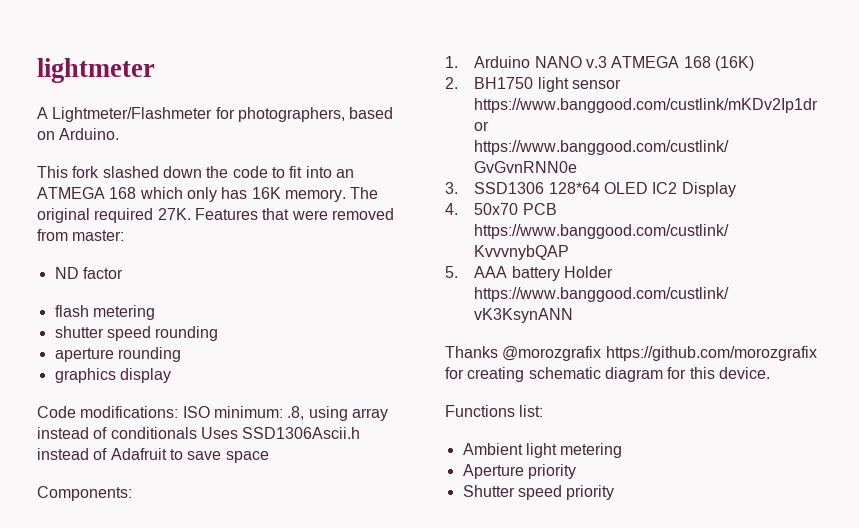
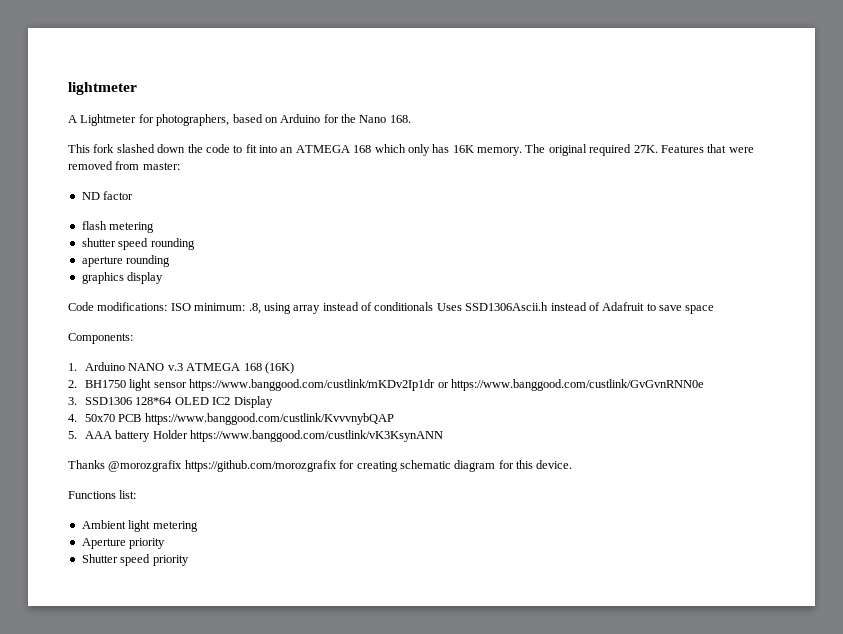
- A Lightmeter/Flashmeter for photographers, based on Arduino.
+ A Lightmeter for photographers, based on Arduino for the Nano 168.

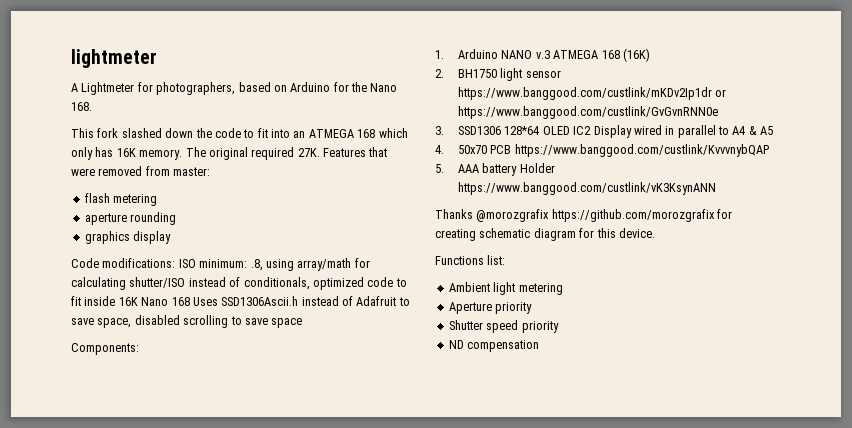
- ND factor
- shutter speed rounding
- Code modifications: ISO minimum: .8, using array instead of conditionals Uses SSD1306Ascii.h instead of Adafruit to save space
+ Code modifications: ISO minimum: .8, using array/math for calculating shutter/ISO instead of conditionals, optimized code to fit inside 16K Nano 168 Uses SSD1306Ascii.h instead of Adafruit to save space, disabled scrolling to save space
- 3. SSD1306 128*64 OLED IC2 Display
+ 3. SSD1306 128*64 OLED IC2 Display wired in parallel to A4 & A5
+ ND compensation

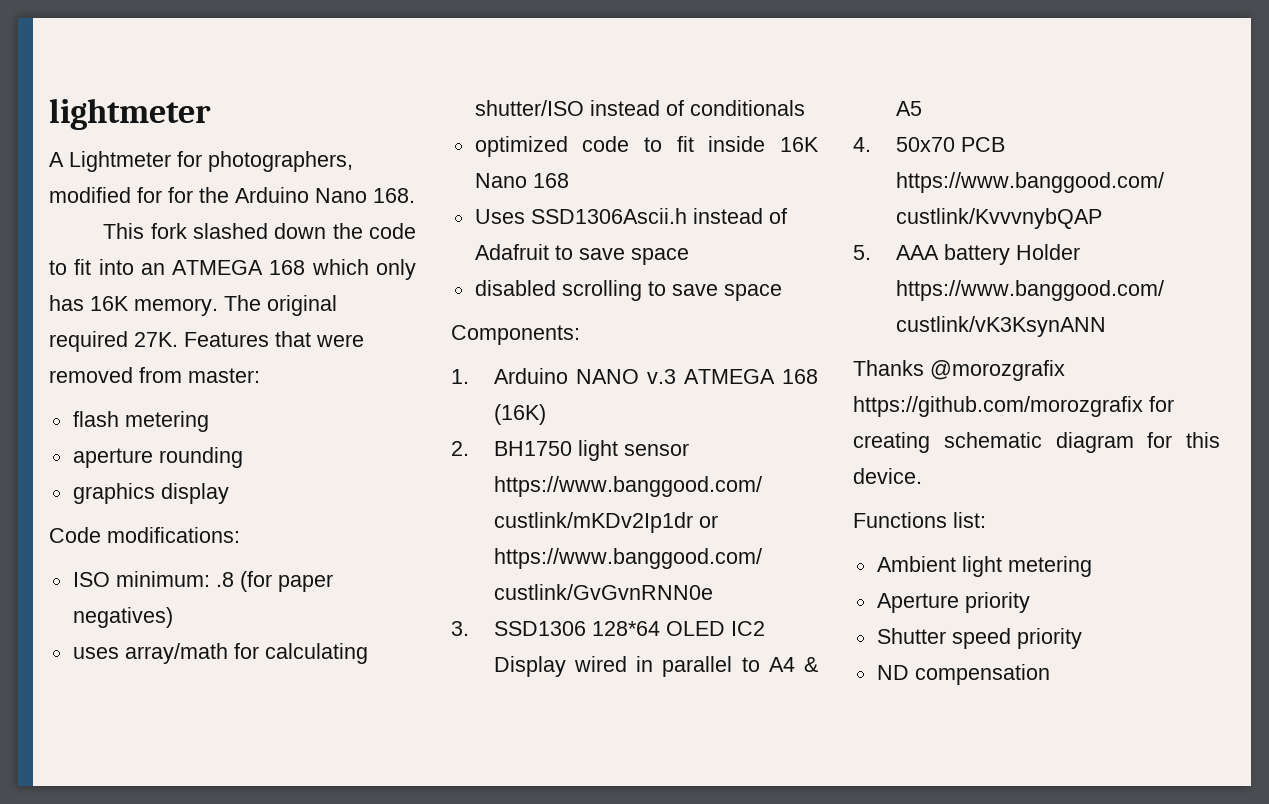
- A Lightmeter for photographers, based on Arduino for the Nano 168.
+ A Lightmeter for photographers, modified for for the Arduino Nano 168.
- Code modifications: ISO minimum: .8, using array/math for calculating shutter/ISO instead of conditionals, optimized code to fit inside 16K Nano 168 Uses SSD1306Ascii.h instead of Adafruit to save space, disabled scrolling to save space
+ Code modifications:
+ ISO minimum: .8 (for paper negatives)
+ uses array/math for calculating shutter/ISO instead of conditionals
+ optimized code to fit inside 16K Nano 168
+ Uses SSD1306Ascii.h instead of Adafruit to save space
+ disabled scrolling to save space

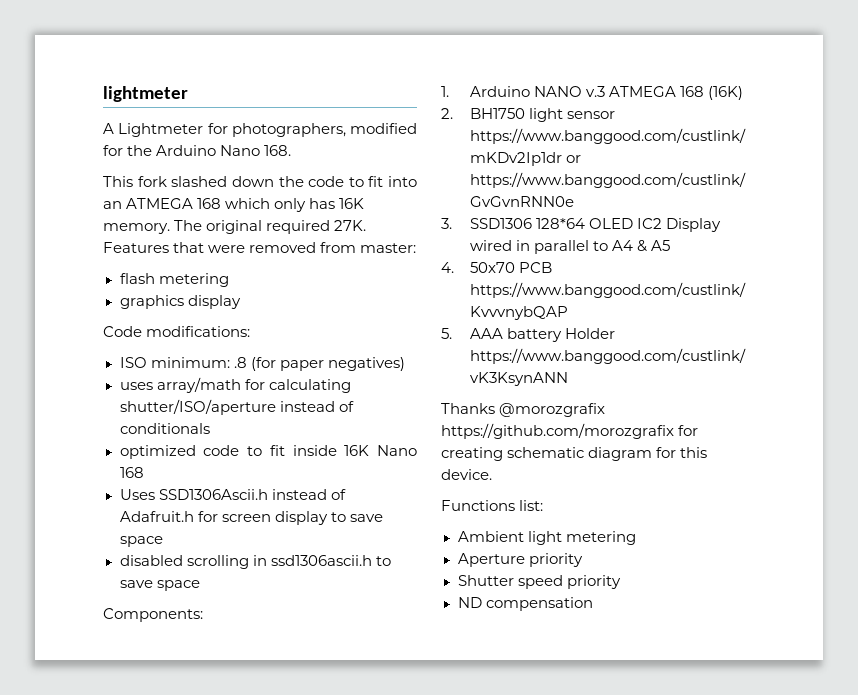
- A Lightmeter for photographers, modified for for the Arduino Nano 168.
+ A Lightmeter for photographers, modified for the Arduino Nano 168.
- aperture rounding
- uses array/math for calculating shutter/ISO instead of conditionals
+ uses array/math for calculating shutter/ISO/aperture instead of conditionals
- Uses SSD1306Ascii.h instead of Adafruit to save space
+ Uses SSD1306Ascii.h instead of Adafruit.h for screen display to save space
- disabled scrolling to save space
+ disabled scrolling in ssd1306ascii.h to save space

